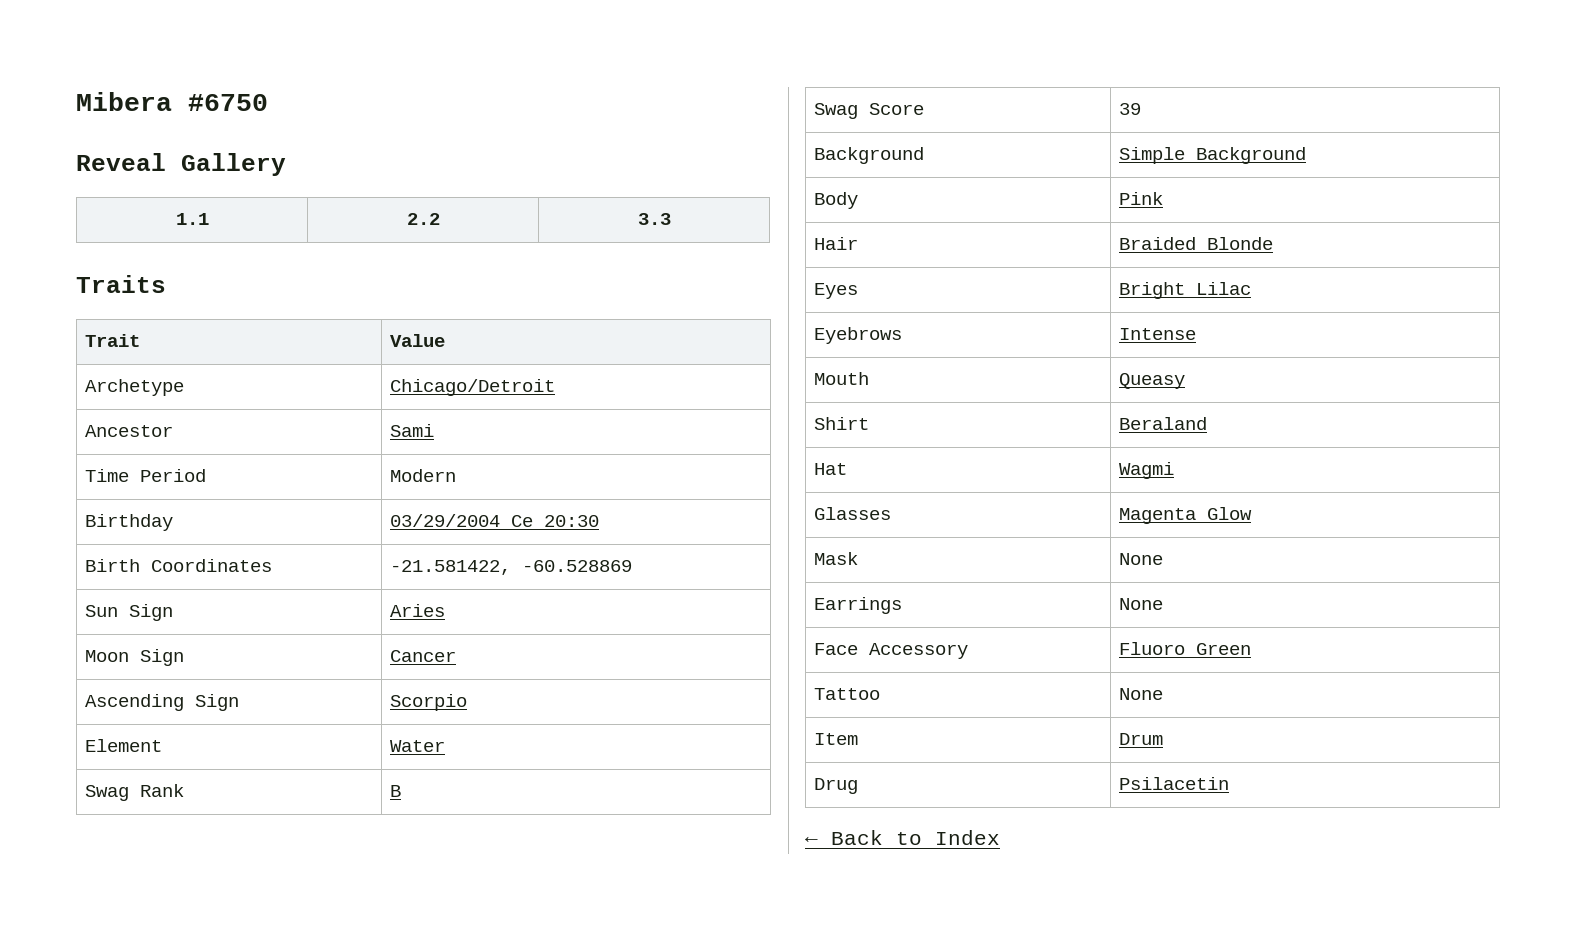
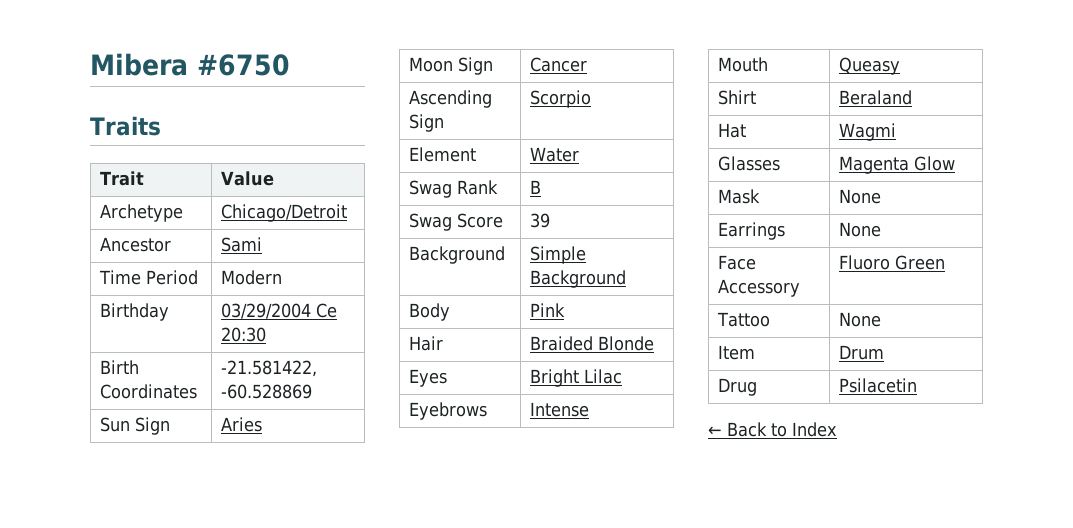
- Reveal Gallery
- 1.1 | 2.2 | 3.3

